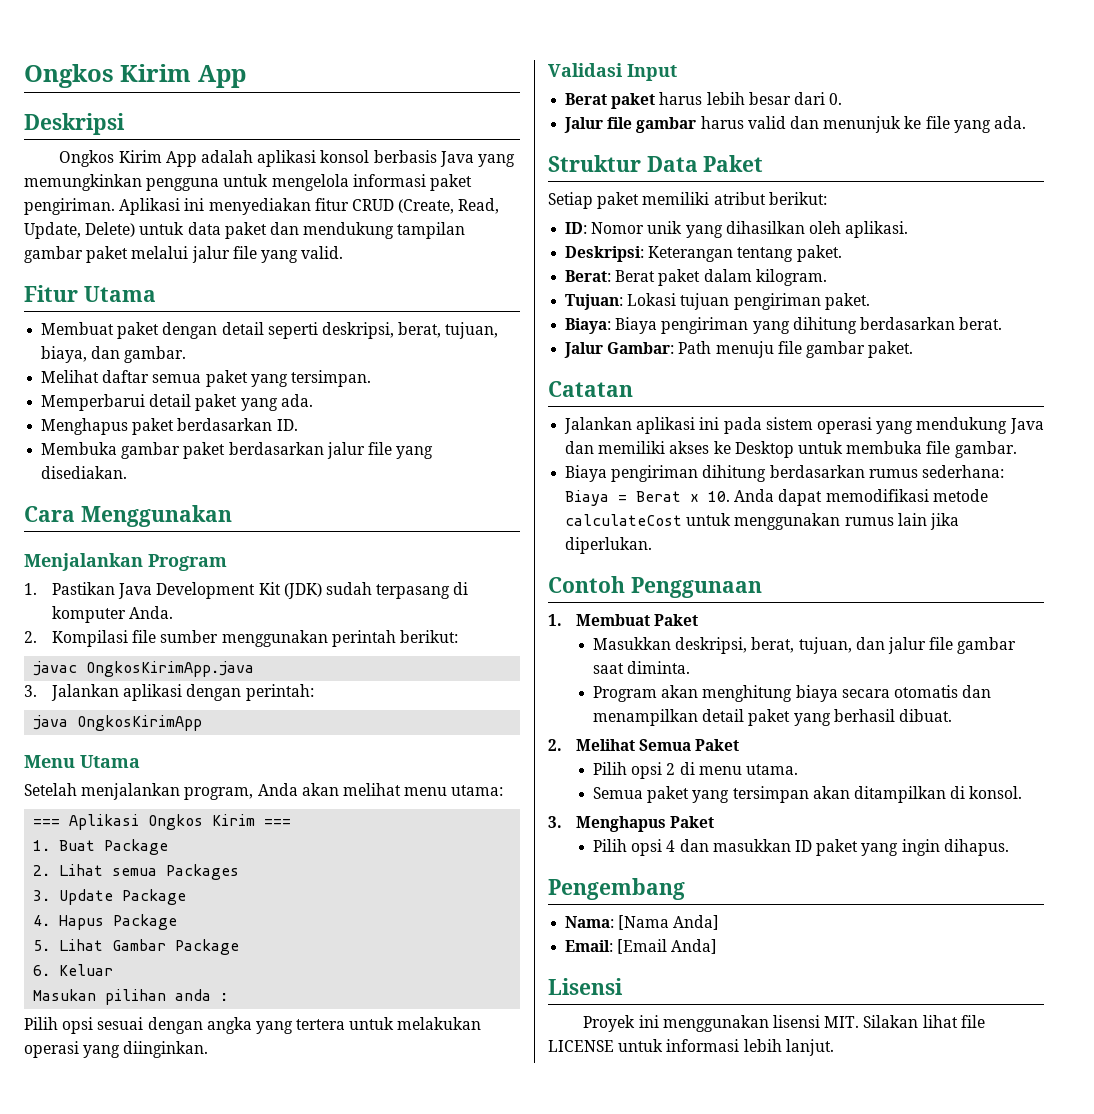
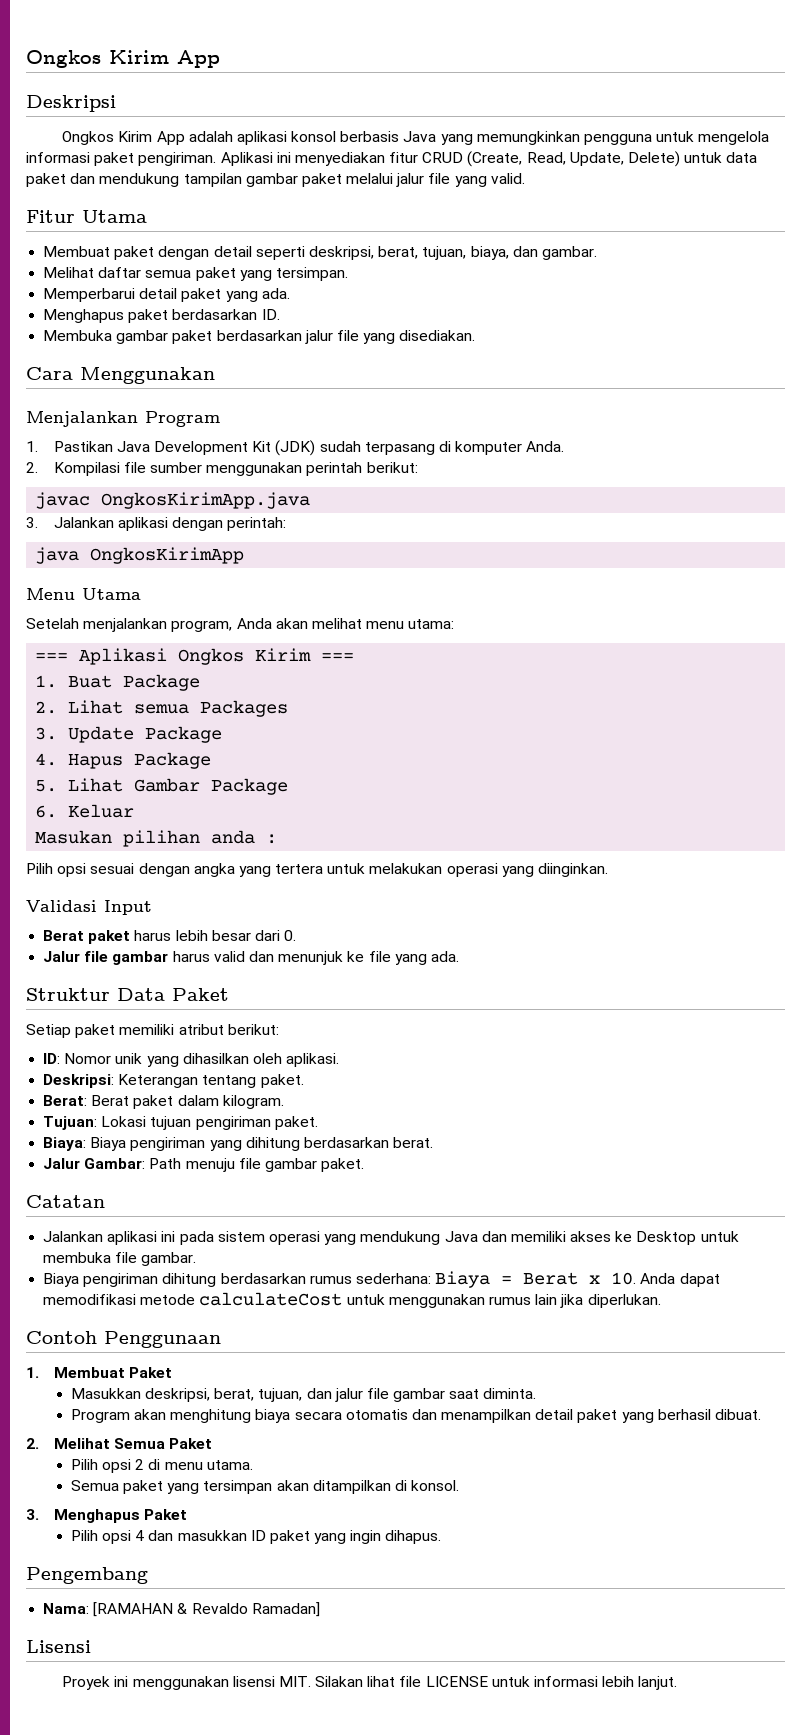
- Nama: [Nama Anda]
- Email: [Email Anda]
+ Nama: [RAMAHAN & Revaldo Ramadan]

